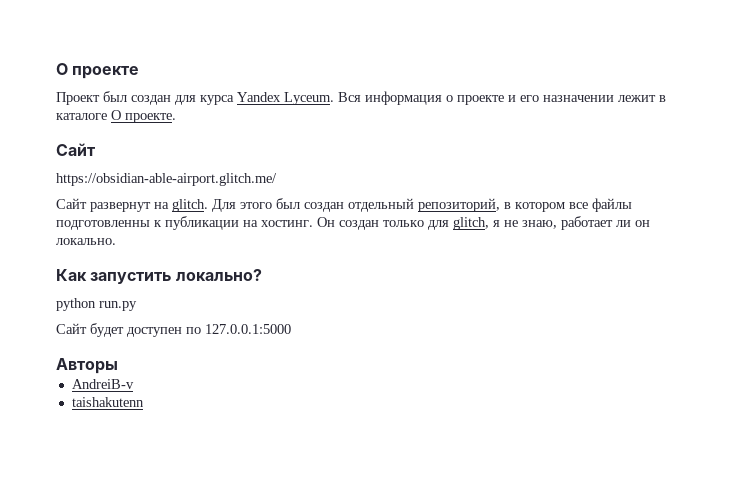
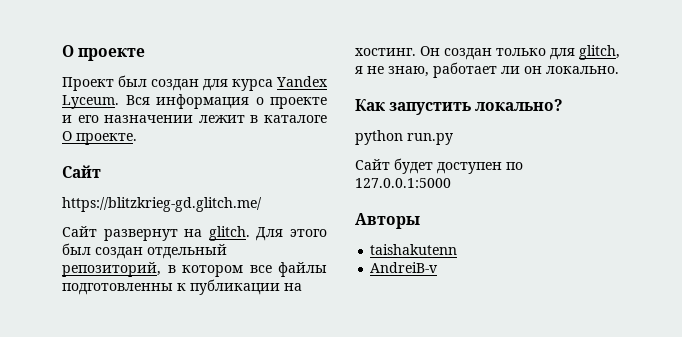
- https://obsidian-able-airport.glitch.me/
+ https://blitzkrieg-gd.glitch.me/
+ taishakutenn
- taishakutenn

